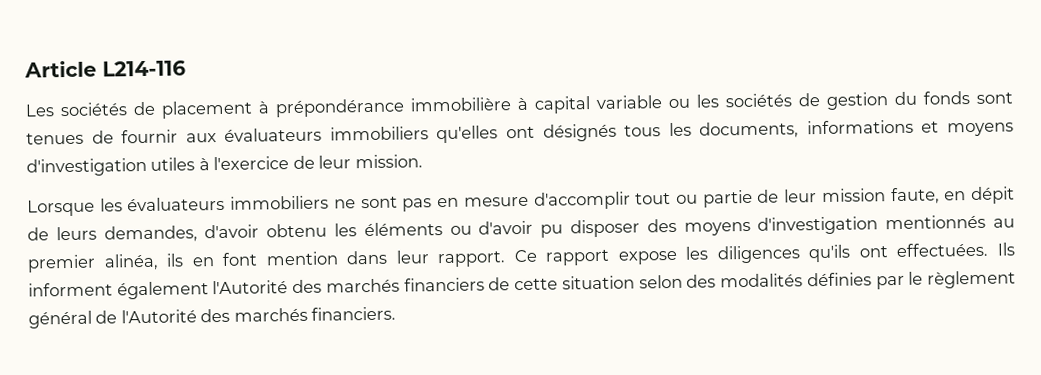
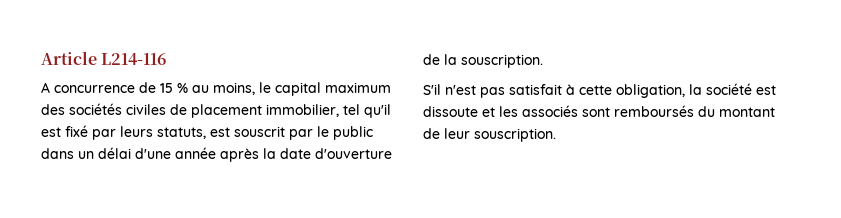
- Les sociétés de placement à prépondérance immobilière à capital variable ou les sociétés de gestion du fonds sont tenues de fournir aux évaluateurs immobiliers qu'elles ont désignés tous les documents, informations et moyens d'investigation utiles à l'exercice de leur mission.
- Lorsque les évaluateurs immobiliers ne sont pas en mesure d'accomplir tout ou partie de leur mission faute, en dépit de leurs demandes, d'avoir obtenu les éléments ou d'avoir pu disposer des moyens d'investigation mentionnés au premier alinéa, ils en font mention dans leur rapport. Ce rapport expose les diligences qu'ils ont effectuées. Ils informent également l'Autorité des marchés financiers de cette situation selon des modalités définies par le règlement général de l'Autorité des marchés financiers.
+ A concurrence de 15 % au moins, le capital maximum des sociétés civiles de placement immobilier, tel qu'il est fixé par leurs statuts, est souscrit par le public dans un délai d'une année après la date d'ouverture de la souscription.
+ S'il n'est pas satisfait à cette obligation, la société est dissoute et les associés sont remboursés du montant de leur souscription.

